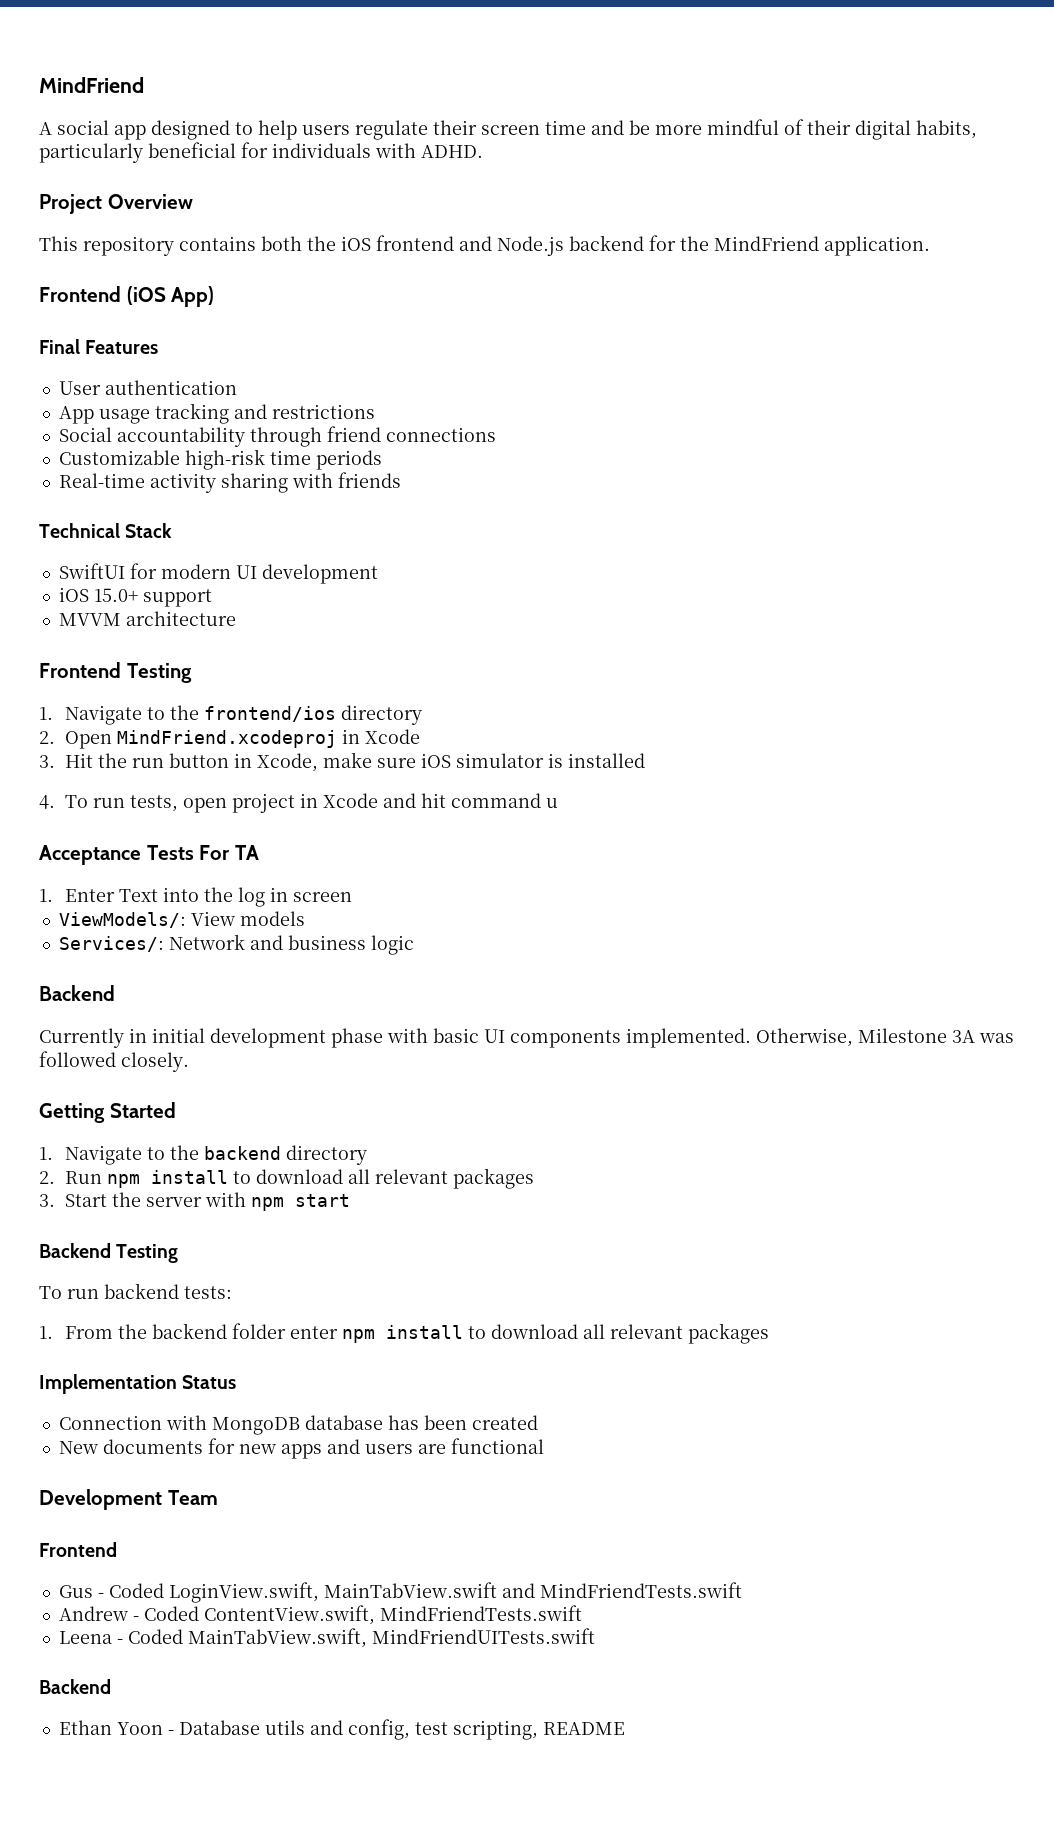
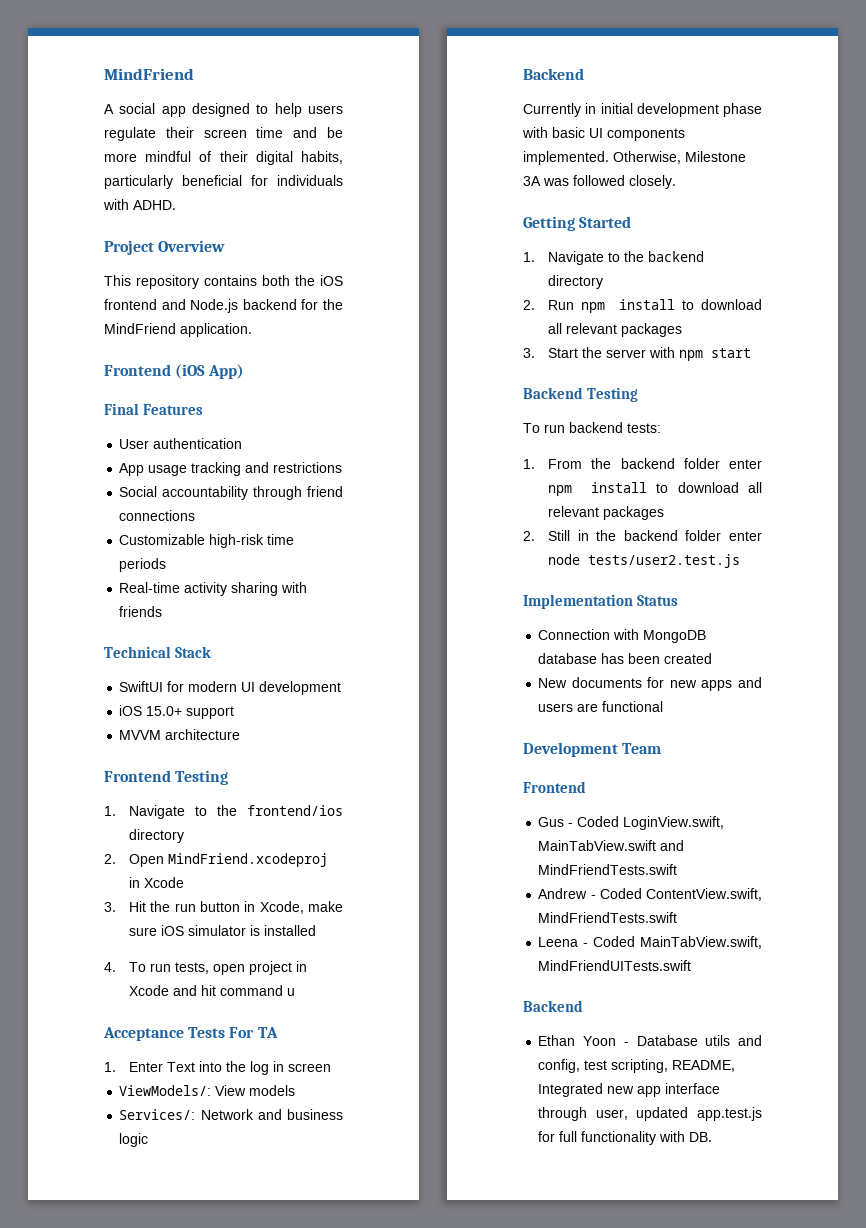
+ 2. Still in the backend folder enter node tests/user2.test.js
- Ethan Yoon - Database utils and config, test scripting, README
+ Ethan Yoon - Database utils and config, test scripting, README, Integrated new app interface through user, updated app.test.js for full functionality with DB.

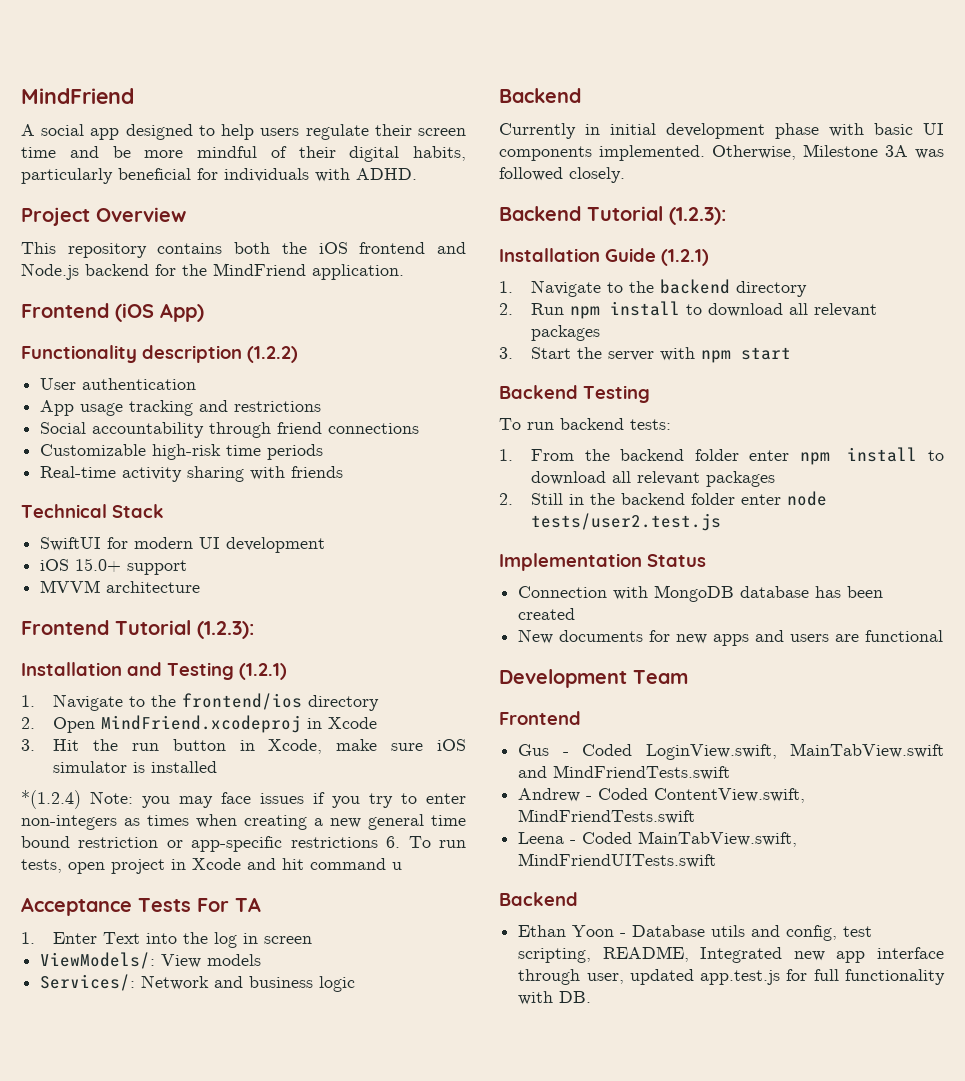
- Final Features
+ Functionality description (1.2.2)
- Frontend Testing
+ Frontend Tutorial (1.2.3):
+ Installation and Testing (1.2.1)
- 4. To run tests, open project in Xcode and hit command u
+ *(1.2.4) Note: you may face issues if you try to enter non-integers as times when creating a new general time bound restriction or app-specific restrictions 6. To run tests, open project in Xcode and hit command u
- Getting Started
+ Backend Tutorial (1.2.3):
+ Installation Guide (1.2.1)

